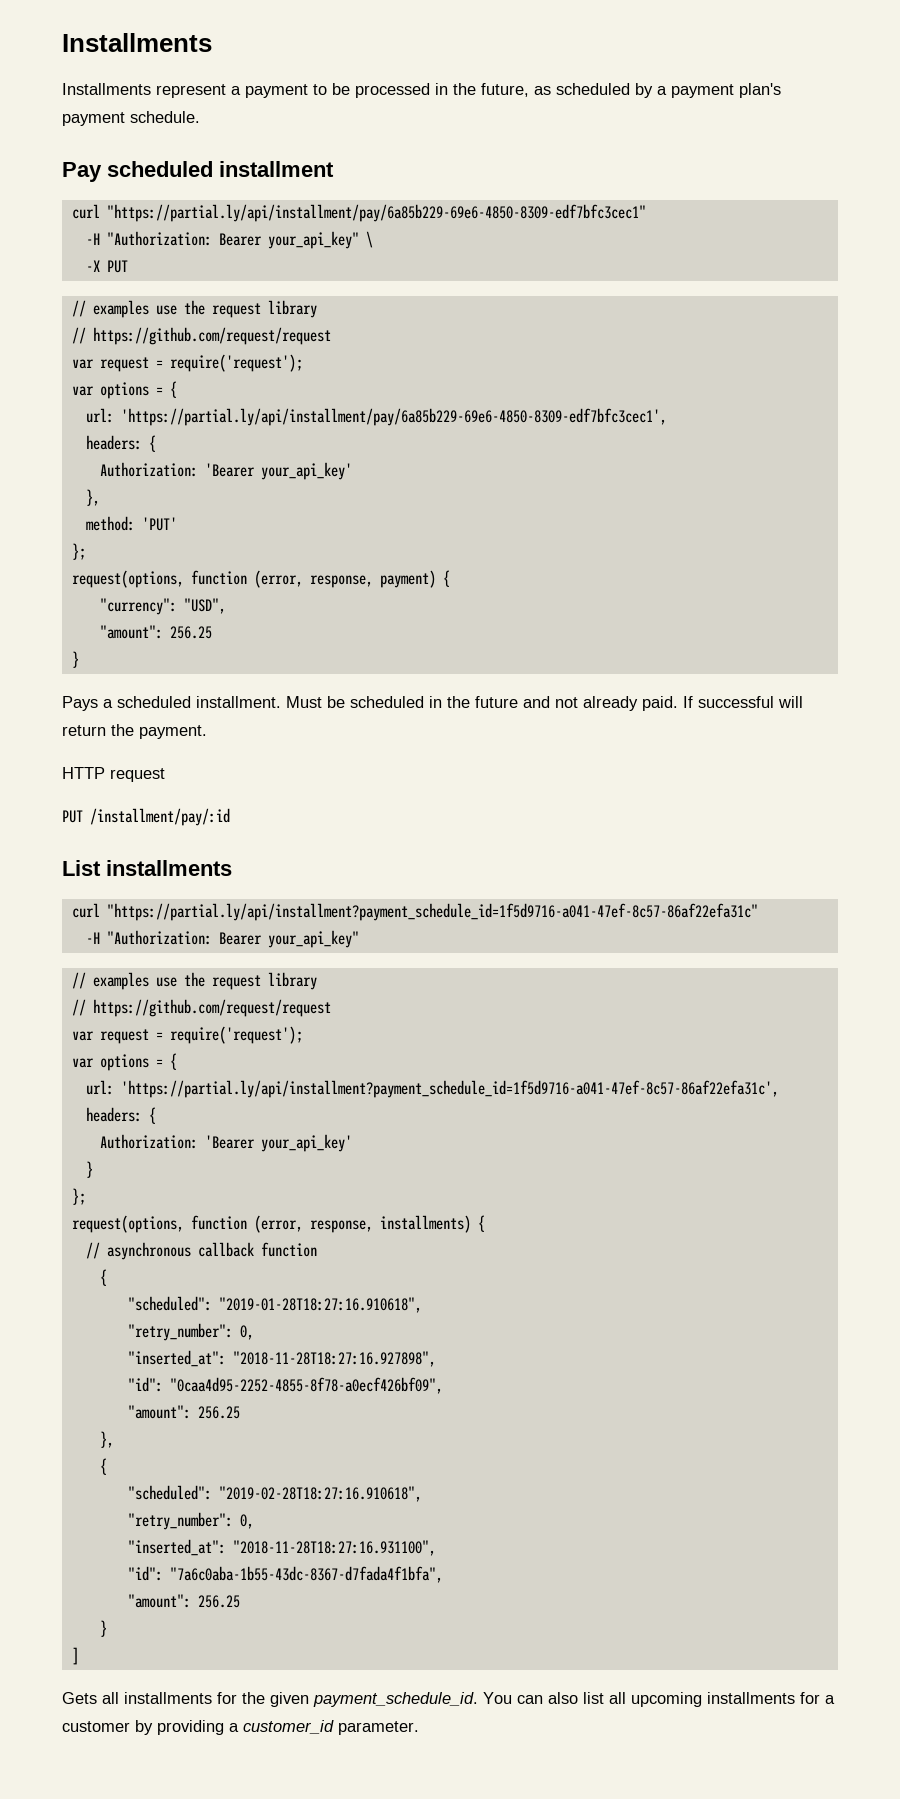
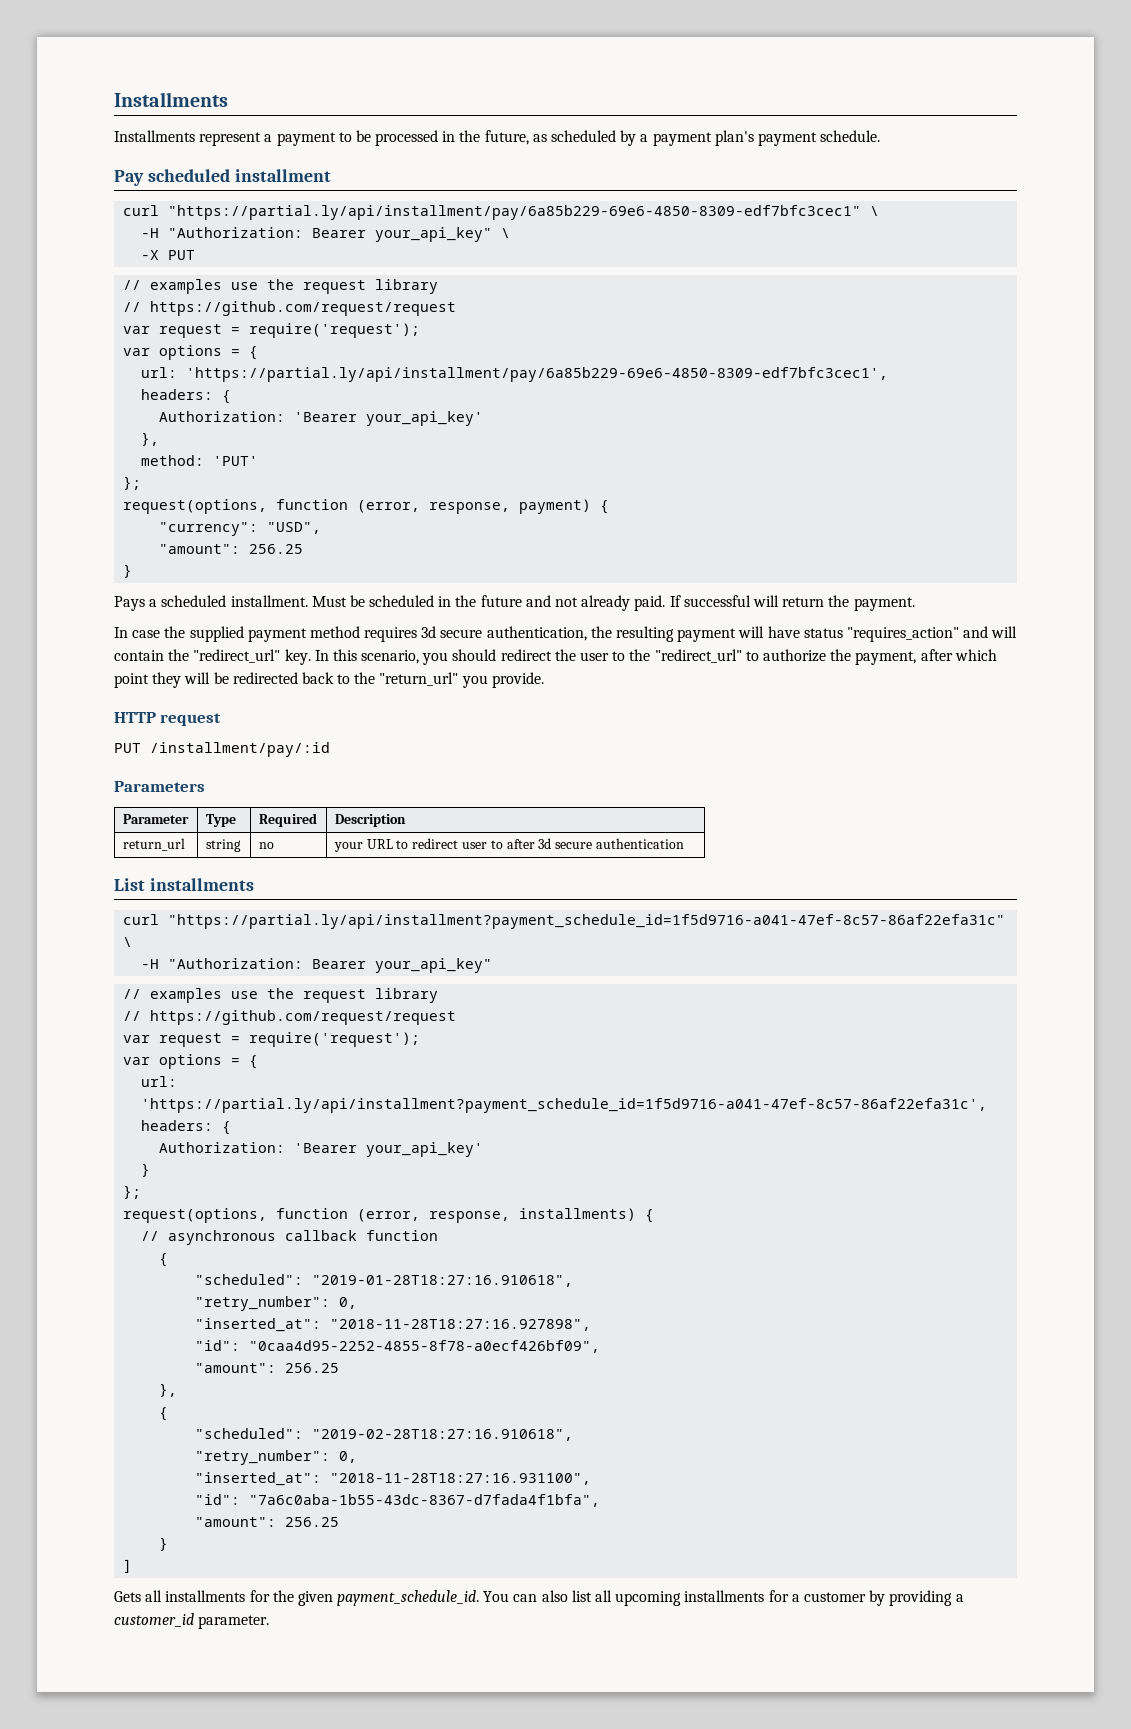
- curl "https://partial.ly/api/installment/pay/6a85b229-69e6-4850-8309-edf7bfc3cec1"
+ curl "https://partial.ly/api/installment/pay/6a85b229-69e6-4850-8309-edf7bfc3cec1" \
+ In case the supplied payment method requires 3d secure authentication, the resulting payment will have status "requires_action" and will contain the "redirect_url" key. In this scenario, you should redirect the user to the "redirect_url" to authorize the payment, after which point they will be redirected back to the "return_url" you provide.
  HTTP request
  PUT /installment/pay/:id
+ Parameters
+ Parameter | Type | Required | Description
+ return_url | string | no | your URL to redirect user to after 3d secure authentication
- curl "https://partial.ly/api/installment?payment_schedule_id=1f5d9716-a041-47ef-8c57-86af22efa31c"
+ curl "https://partial.ly/api/installment?payment_schedule_id=1f5d9716-a041-47ef-8c57-86af22efa31c" \

